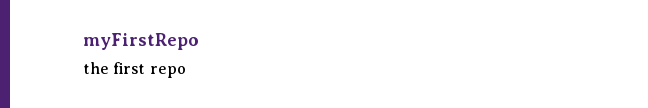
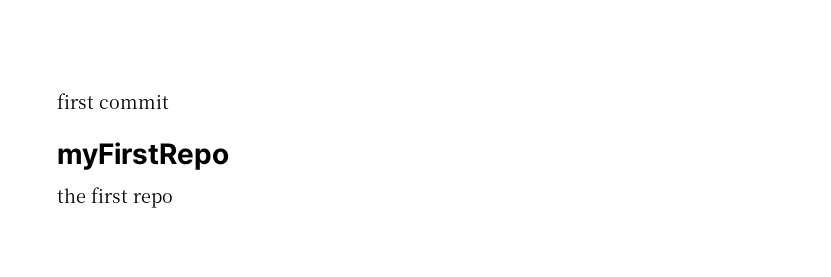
+ first commit

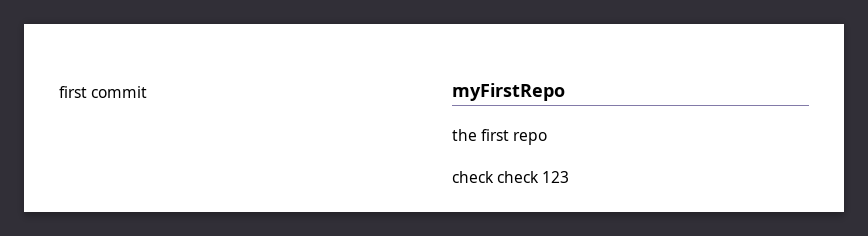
+ check check 123

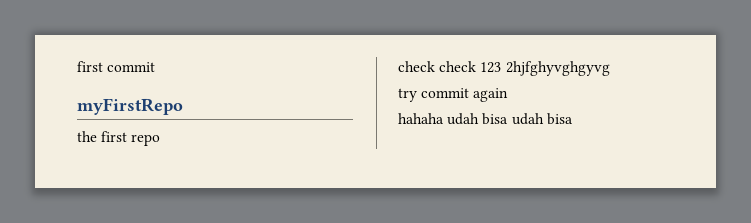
- check check 123
+ check check 123 2hjfghyvghgyvg
+ try commit again
+ hahaha udah bisa udah bisa

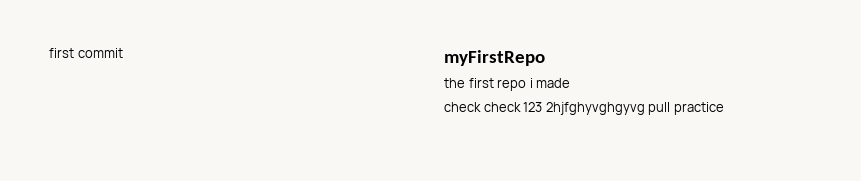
- the first repo
+ the first repo i made
- check check 123 2hjfghyvghgyvg
- try commit again
- hahaha udah bisa udah bisa
+ check check 123 2hjfghyvghgyvg pull practice

